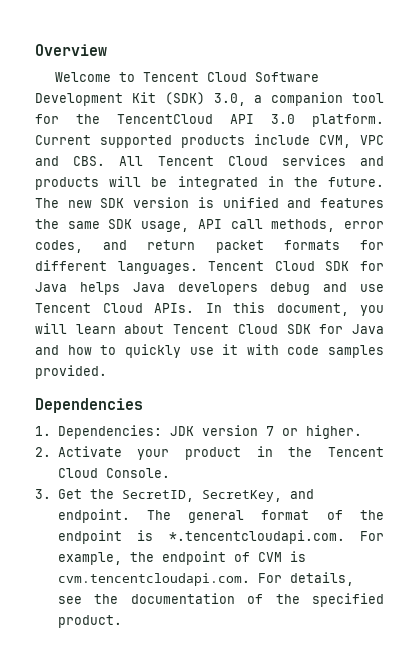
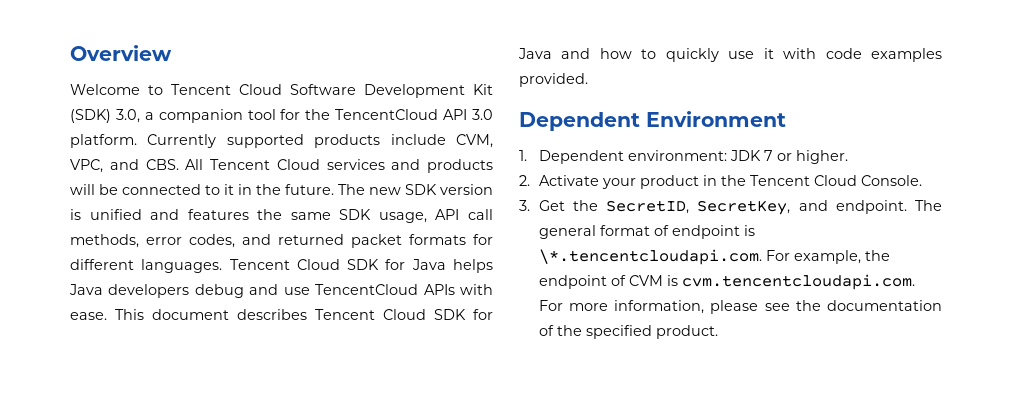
- Current supported products include CVM, VPC and CBS. All Tencent Cloud services and products will be integrated in the future.
+ Currently supported products include CVM, VPC, and CBS. All Tencent Cloud services and products will be connected to it in the future.
- The new SDK version is unified and features the same SDK usage, API call methods, error codes, and return packet formats for different languages.
+ The new SDK version is unified and features the same SDK usage, API call methods, error codes, and returned packet formats for different languages.
- Tencent Cloud SDK for Java helps Java developers debug and use Tencent Cloud APIs. In this document, you will learn about Tencent Cloud SDK for Java and how to quickly use it with code samples provided.
+ Tencent Cloud SDK for Java helps Java developers debug and use TencentCloud APIs with ease. This document describes Tencent Cloud SDK for Java and how to quickly use it with code examples provided.
- Dependencies
+ Dependent Environment
- 1. Dependencies: JDK version 7 or higher.
+ 1. Dependent environment: JDK 7 or higher.
- The general format of the endpoint is *.tencentcloudapi.com. For example, the endpoint of CVM is cvm.tencentcloudapi.com. For details, see the documentation of the specified product.
+ The general format of endpoint is \*.tencentcloudapi.com. For example, the endpoint of CVM is cvm.tencentcloudapi.com. For more information, please see the documentation of the specified product.

